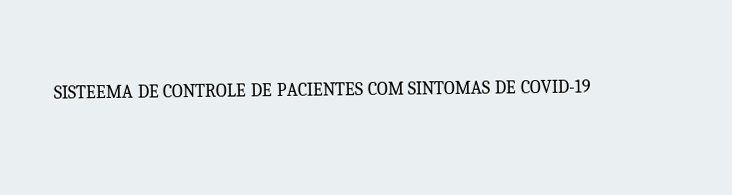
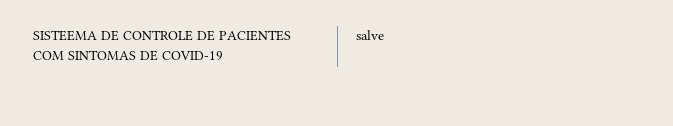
+ salve

